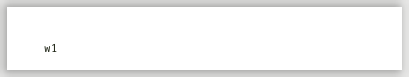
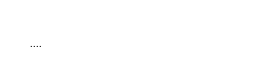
- w1
+ ....

